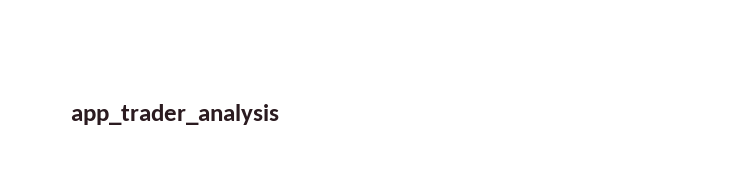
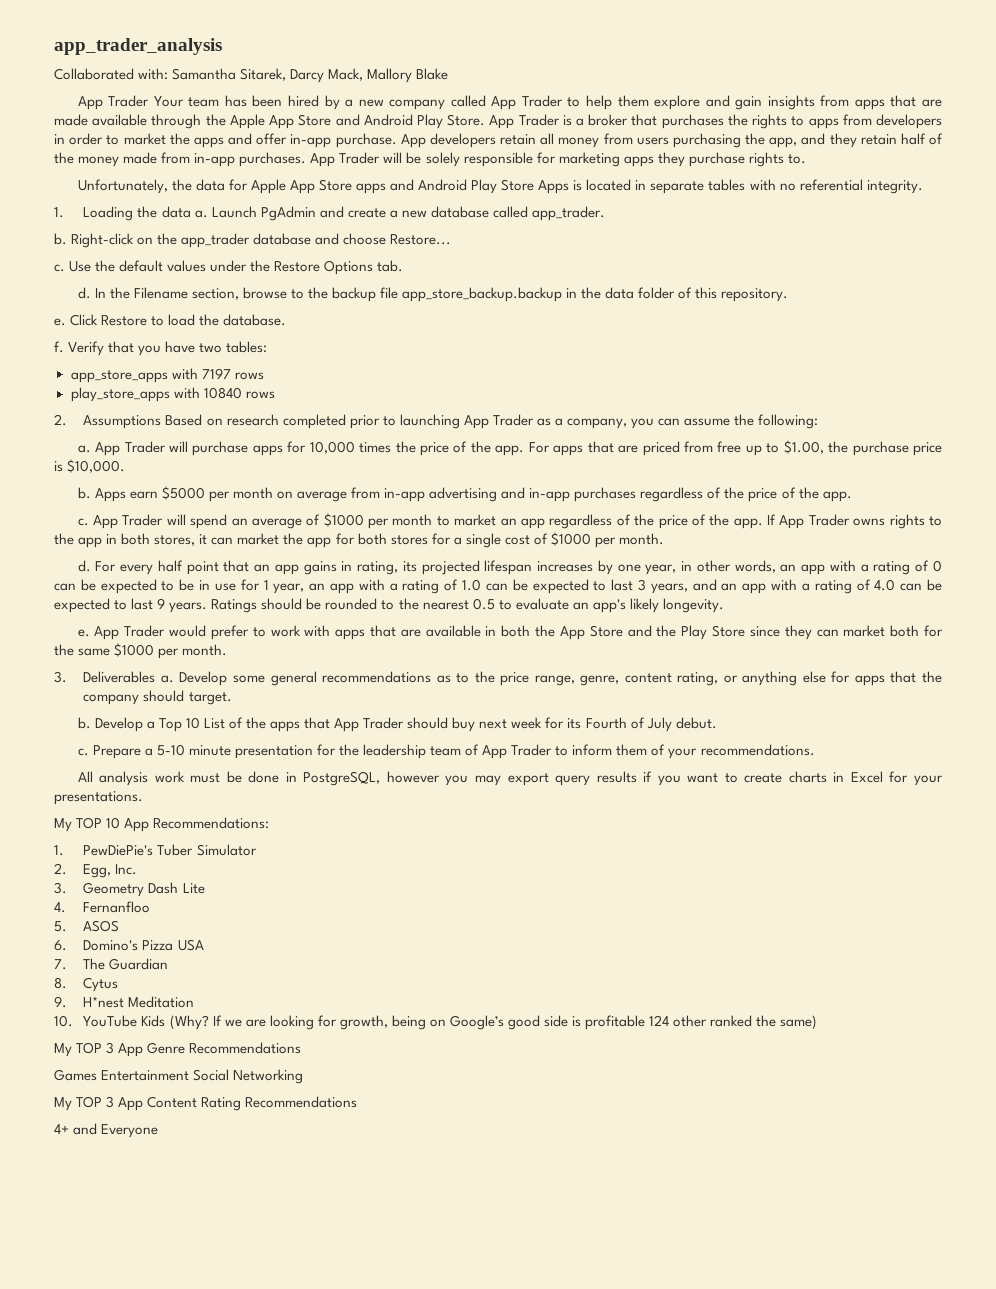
+ Collaborated with: Samantha Sitarek, Darcy Mack, Mallory Blake
+ App Trader Your team has been hired by a new company called App Trader to help them explore and gain insights from apps that are made available through the Apple App Store and Android Play Store. App Trader is a broker that purchases the rights to apps from developers in order to market the apps and offer in-app purchase. App developers retain all money from users purchasing the app, and they retain half of the money made from in-app purchases. App Trader will be solely responsible for marketing apps they purchase rights to.
+ Unfortunately, the data for Apple App Store apps and Android Play Store Apps is located in separate tables with no referential integrity.
+ 1. Loading the data a. Launch PgAdmin and create a new database called app_trader.
+ b. Right-click on the app_trader database and choose Restore...
+ c. Use the default values under the Restore Options tab.
+ d. In the Filename section, browse to the backup file app_store_backup.backup in the data folder of this repository.
+ e. Click Restore to load the database.
+ f. Verify that you have two tables:
+ app_store_apps with 7197 rows
+ play_store_apps with 10840 rows
+ 2. Assumptions Based on research completed prior to launching App Trader as a company, you can assume the following:
+ a. App Trader will purchase apps for 10,000 times the price of the app. For apps that are priced from free up to $1.00, the purchase price is $10,000.
+ b. Apps earn $5000 per month on average from in-app advertising and in-app purchases regardless of the price of the app.
+ c. App Trader will spend an average of $1000 per month to market an app regardless of the price of the app. If App Trader owns rights to the app in both stores, it can market the app for both stores for a single cost of $1000 per month.
+ d. For every half point that an app gains in rating, its projected lifespan increases by one year, in other words, an app with a rating of 0 can be expected to be in use for 1 year, an app with a rating of 1.0 can be expected to last 3 years, and an app with a rating of 4.0 can be expected to last 9 years. Ratings should be rounded to the nearest 0.5 to evaluate an app's likely longevity.
+ e. App Trader would prefer to work with apps that are available in both the App Store and the Play Store since they can market both for the same $1000 per month.
+ 3. Deliverables a. Develop some general recommendations as to the price range, genre, content rating, or anything else for apps that the company should target.
+ b. Develop a Top 10 List of the apps that App Trader should buy next week for its Fourth of July debut.
+ c. Prepare a 5-10 minute presentation for the leadership team of App Trader to inform them of your recommendations.
+ All analysis work must be done in PostgreSQL, however you may export query results if you want to create charts in Excel for your presentations.
+ My TOP 10 App Recommendations:
+ 1. PewDiePie's Tuber Simulator
+ 2. Egg, Inc.
+ 3. Geometry Dash Lite
+ 4. Fernanfloo
+ 5. ASOS
+ 6. Domino's Pizza USA
+ 7. The Guardian
+ 8. Cytus
+ 9. H*nest Meditation
+ 10. YouTube Kids (Why? If we are looking for growth, being on Google’s good side is profitable 124 other ranked the same)
+ My TOP 3 App Genre Recommendations
+ Games Entertainment Social Networking
+ My TOP 3 App Content Rating Recommendations
+ 4+ and Everyone

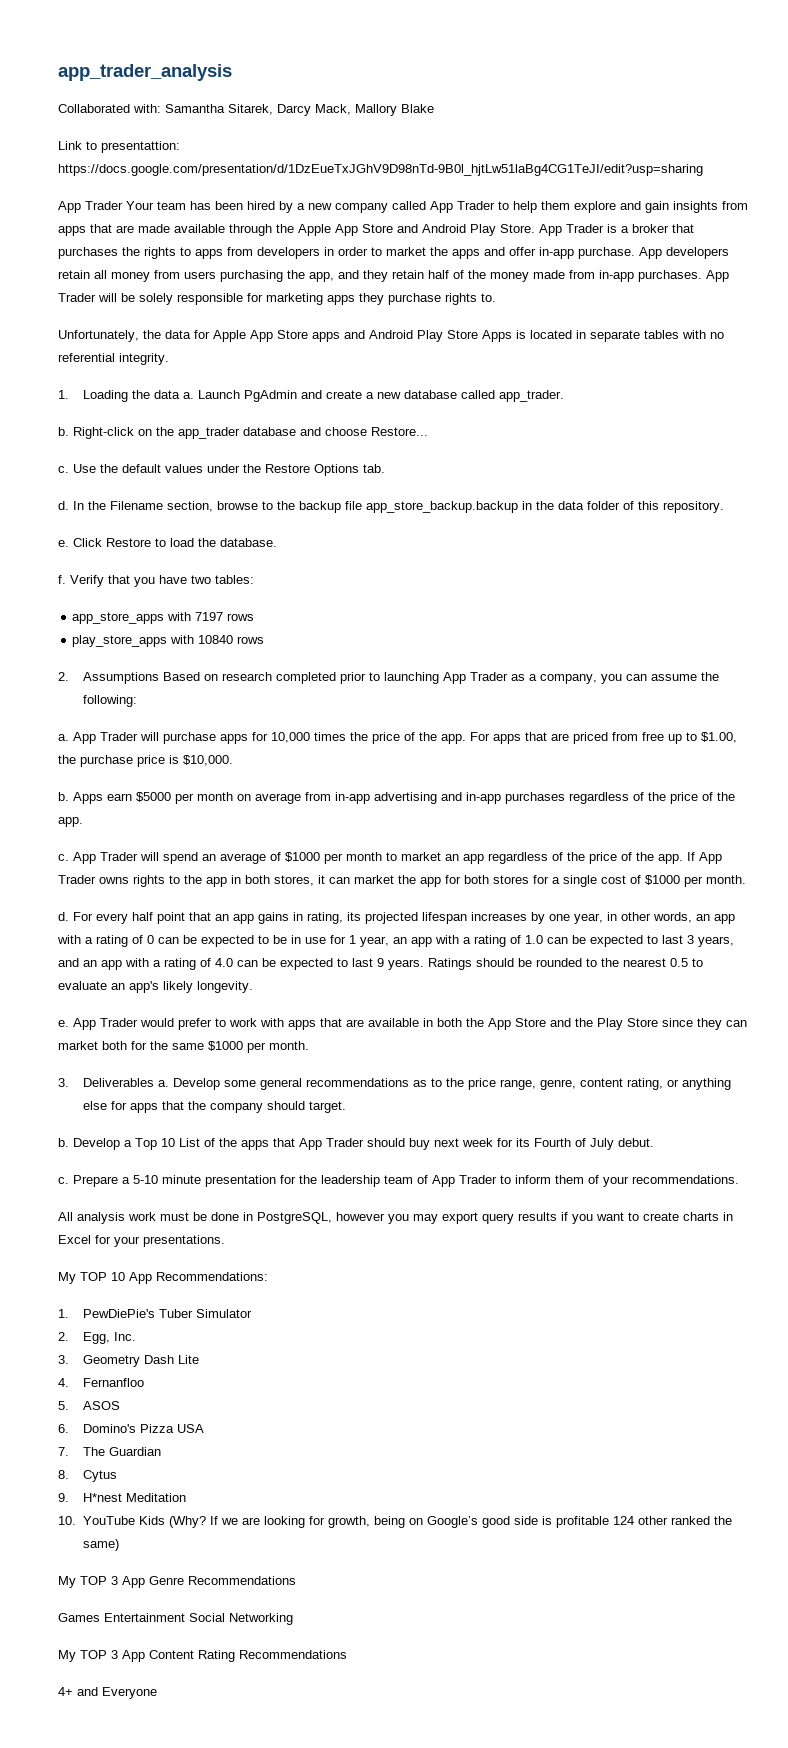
+ Link to presentattion: https://docs.google.com/presentation/d/1DzEueTxJGhV9D98nTd-9B0l_hjtLw51laBg4CG1TeJI/edit?usp=sharing

